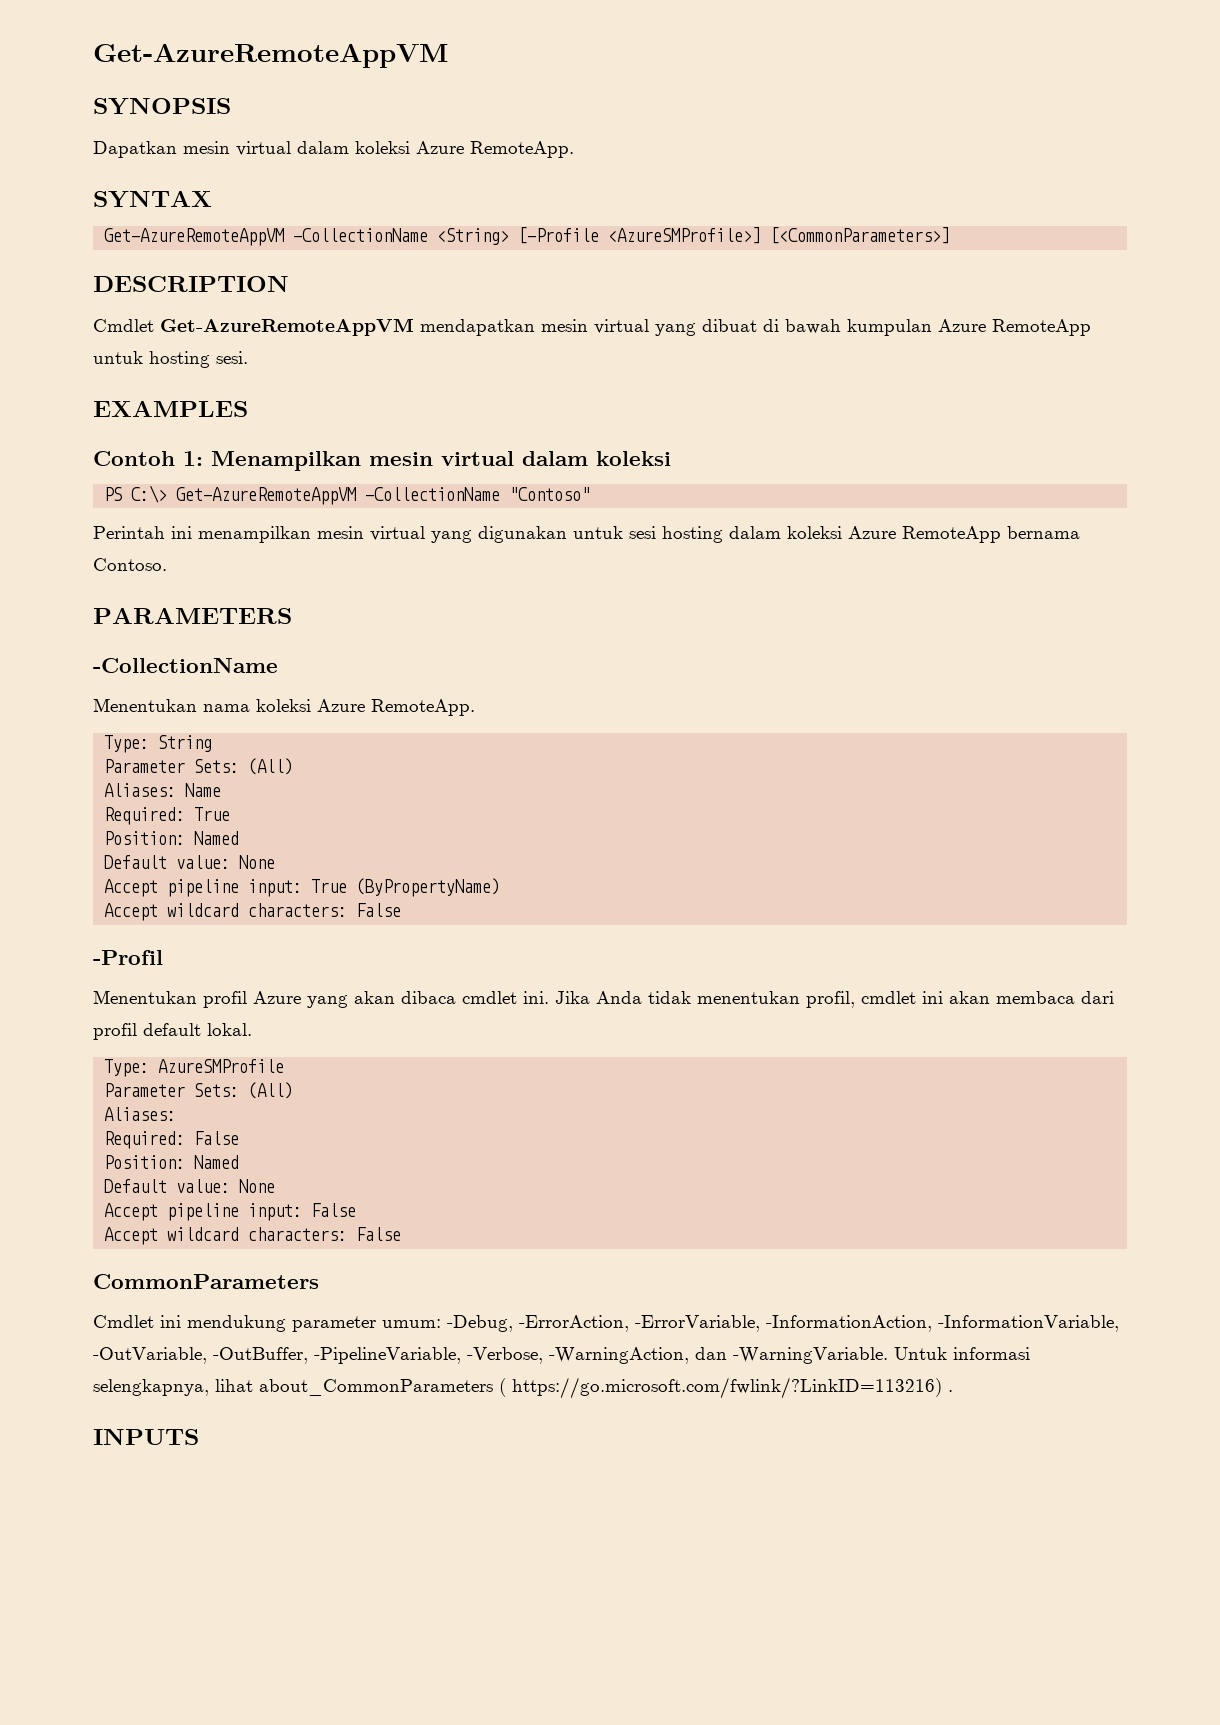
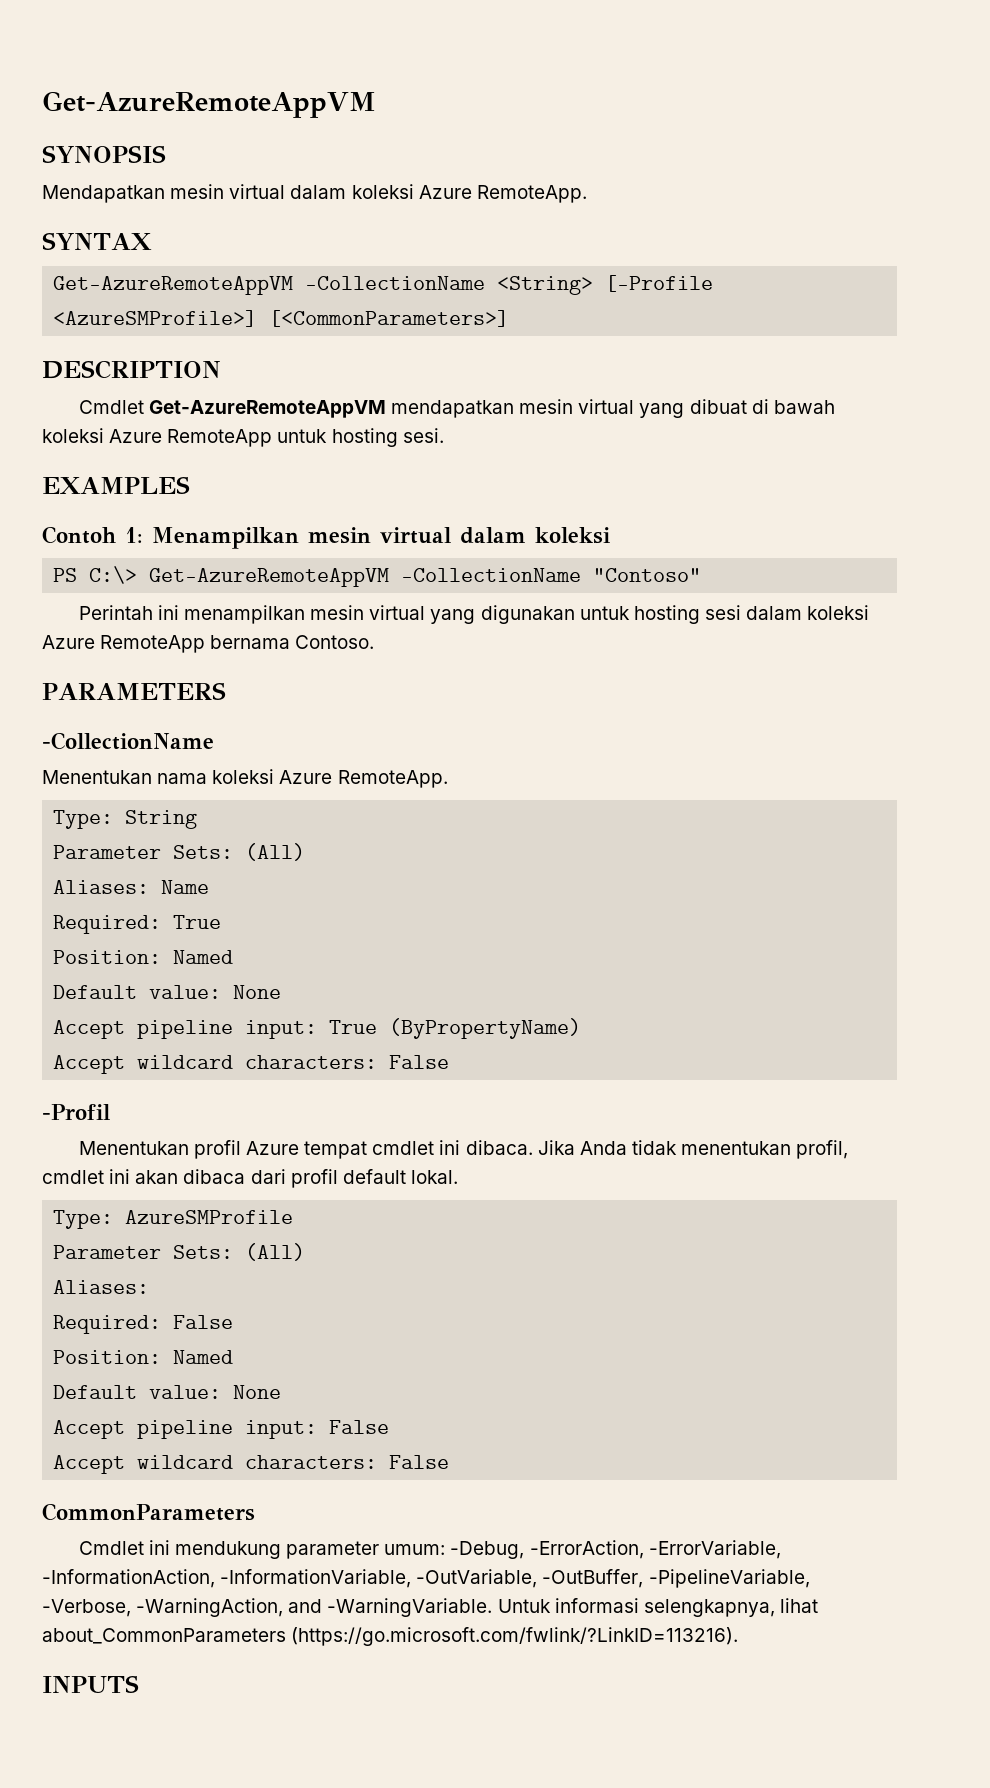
- Dapatkan mesin virtual dalam koleksi Azure RemoteApp.
+ Mendapatkan mesin virtual dalam koleksi Azure RemoteApp.
- Cmdlet Get-AzureRemoteAppVM mendapatkan mesin virtual yang dibuat di bawah kumpulan Azure RemoteApp untuk hosting sesi.
+ Cmdlet Get-AzureRemoteAppVM mendapatkan mesin virtual yang dibuat di bawah koleksi Azure RemoteApp untuk hosting sesi.
- Perintah ini menampilkan mesin virtual yang digunakan untuk sesi hosting dalam koleksi Azure RemoteApp bernama Contoso.
+ Perintah ini menampilkan mesin virtual yang digunakan untuk hosting sesi dalam koleksi Azure RemoteApp bernama Contoso.
- Menentukan profil Azure yang akan dibaca cmdlet ini.
+ Menentukan profil Azure tempat cmdlet ini dibaca.
- Jika Anda tidak menentukan profil, cmdlet ini akan membaca dari profil default lokal.
+ Jika Anda tidak menentukan profil, cmdlet ini akan dibaca dari profil default lokal.
- Cmdlet ini mendukung parameter umum: -Debug, -ErrorAction, -ErrorVariable, -InformationAction, -InformationVariable, -OutVariable, -OutBuffer, -PipelineVariable, -Verbose, -WarningAction, dan -WarningVariable.
+ Cmdlet ini mendukung parameter umum: -Debug, -ErrorAction, -ErrorVariable, -InformationAction, -InformationVariable, -OutVariable, -OutBuffer, -PipelineVariable, -Verbose, -WarningAction, and -WarningVariable.
- Untuk informasi selengkapnya, lihat about_CommonParameters ( https://go.microsoft.com/fwlink/?LinkID=113216) .
+ Untuk informasi selengkapnya, lihat about_CommonParameters (https://go.microsoft.com/fwlink/?LinkID=113216).

